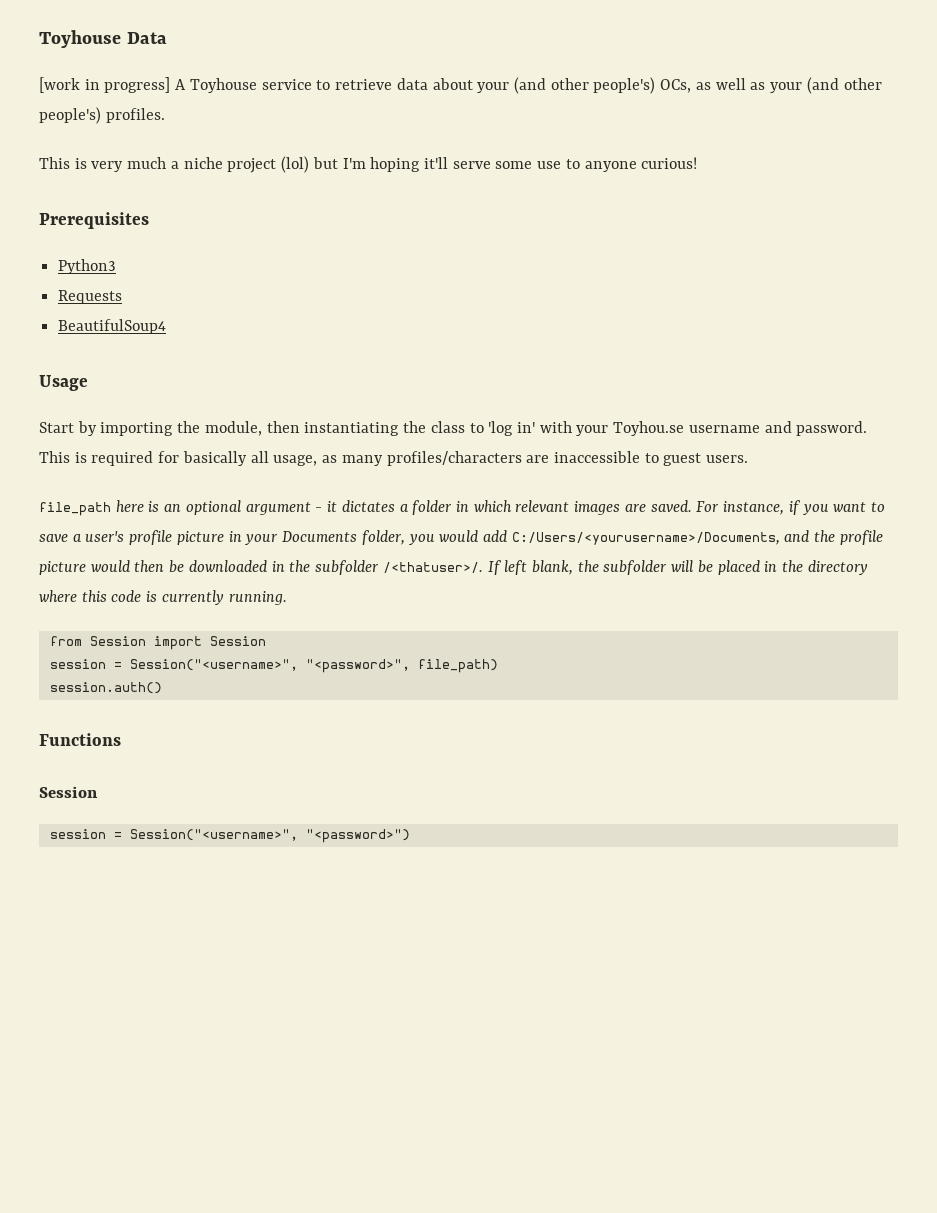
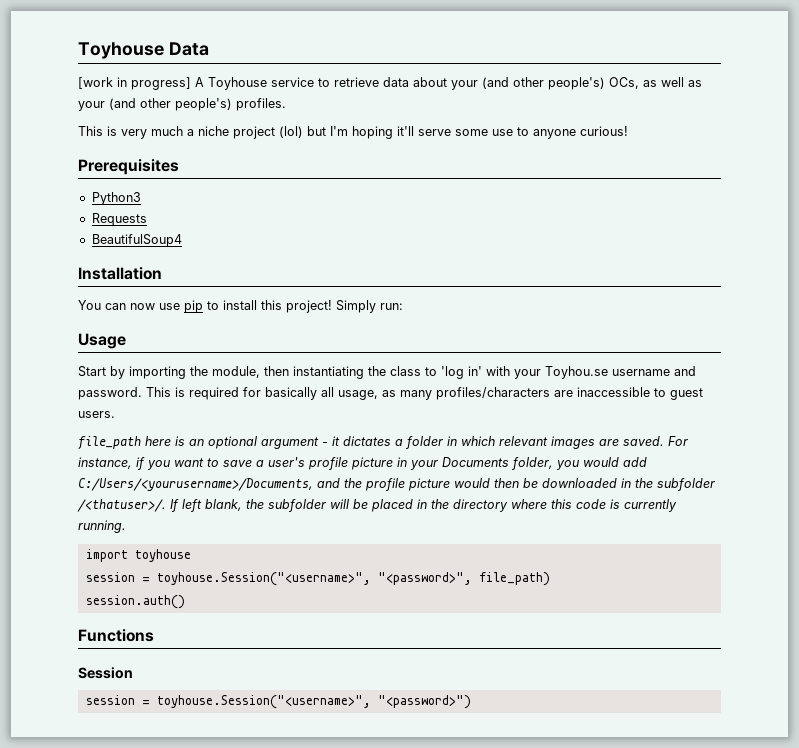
+ Installation
+ You can now use pip to install this project! Simply run:
- from Session import Session
- session = Session("<username>", "<password>", file_path)
+ import toyhouse
+ session = toyhouse.Session("<username>", "<password>", file_path)
- session = Session("<username>", "<password>")
+ session = toyhouse.Session("<username>", "<password>")

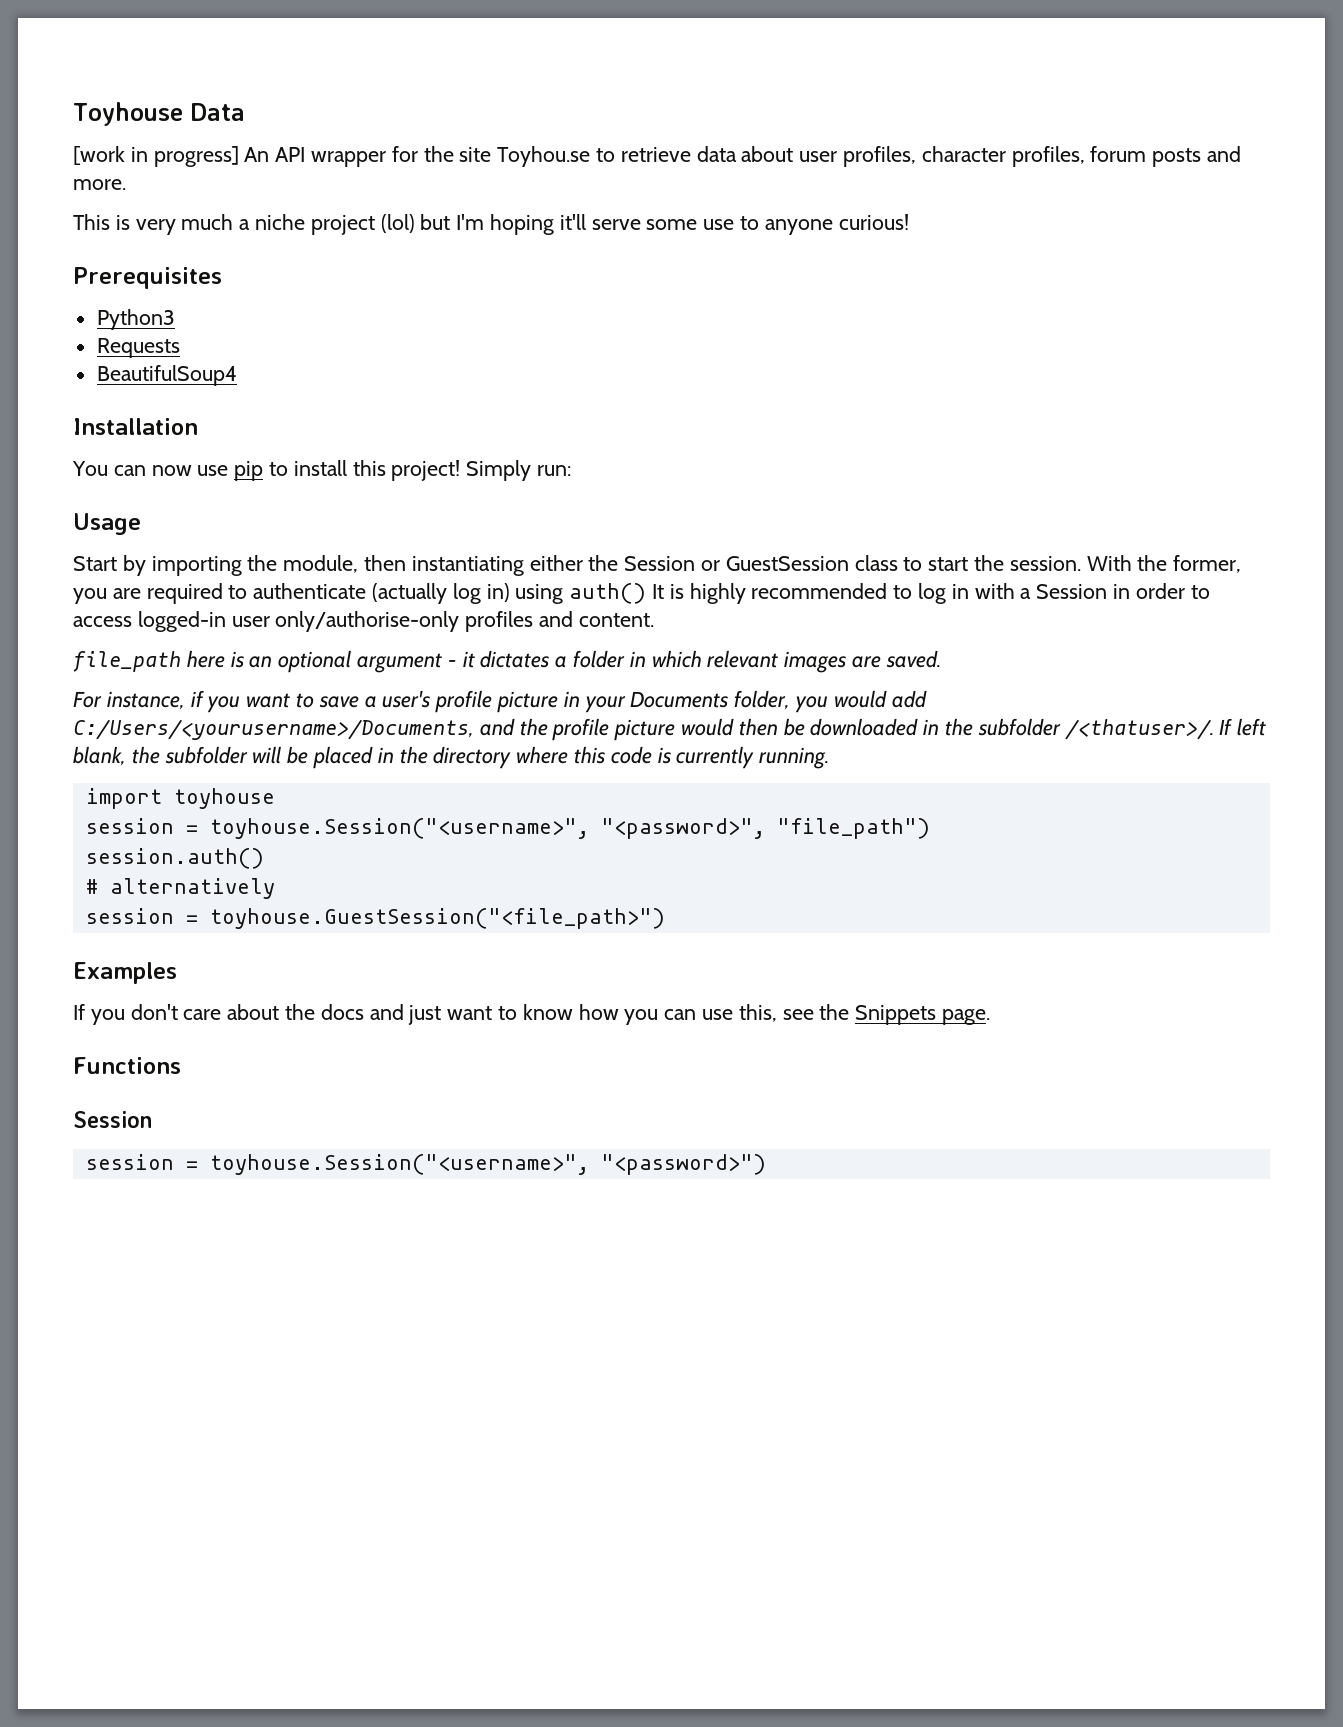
- [work in progress] A Toyhouse service to retrieve data about your (and other people's) OCs, as well as your (and other people's) profiles.
+ [work in progress] An API wrapper for the site Toyhou.se to retrieve data about user profiles, character profiles, forum posts and more.
- Start by importing the module, then instantiating the class to 'log in' with your Toyhou.se username and password. This is required for basically all usage, as many profiles/characters are inaccessible to guest users.
+ Start by importing the module, then instantiating either the Session or GuestSession class to start the session. With the former, you are required to authenticate (actually log in) using auth() It is highly recommended to log in with a Session in order to access logged-in user only/authorise-only profiles and content.
- file_path here is an optional argument - it dictates a folder in which relevant images are saved. For instance, if you want to save a user's profile picture in your Documents folder, you would add C:/Users/<yourusername>/Documents, and the profile picture would then be downloaded in the subfolder /<thatuser>/.
+ file_path here is an optional argument - it dictates a folder in which relevant images are saved.
+ For instance, if you want to save a user's profile picture in your Documents folder, you would add C:/Users/<yourusername>/Documents, and the profile picture would then be downloaded in the subfolder /<thatuser>/.
- session = toyhouse.Session("<username>", "<password>", file_path)
+ session = toyhouse.Session("<username>", "<password>", "file_path")
+ # alternatively
+ session = toyhouse.GuestSession("<file_path>")
+ Examples
+ If you don't care about the docs and just want to know how you can use this, see the Snippets page.

